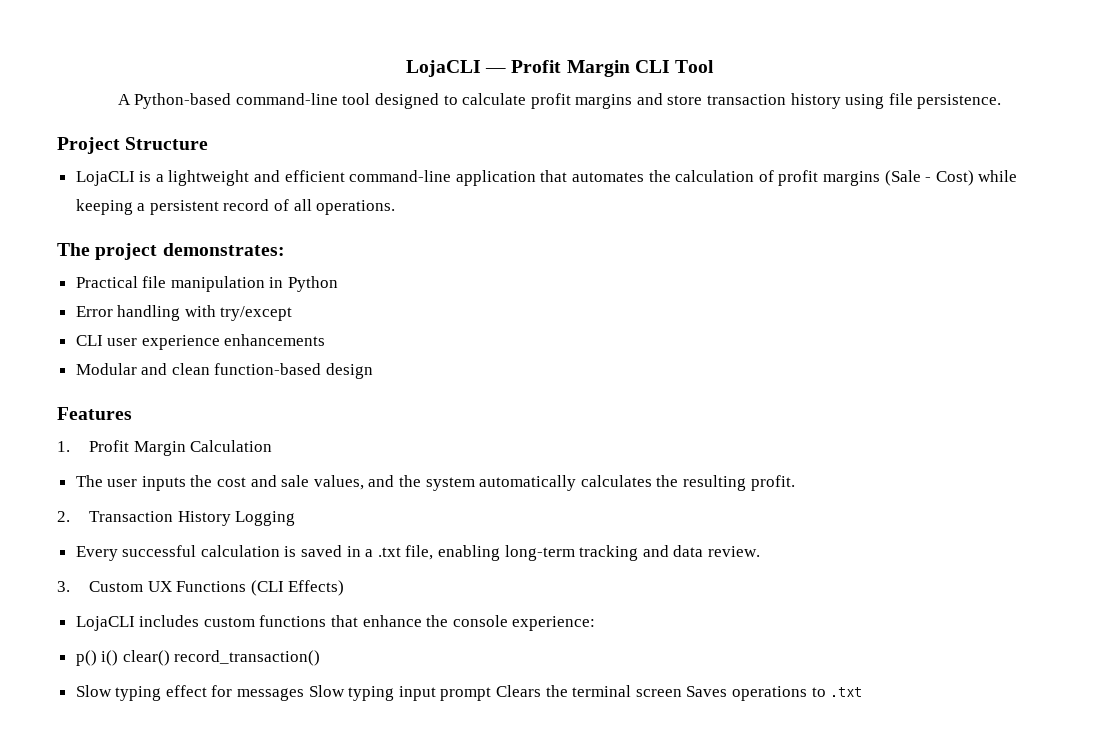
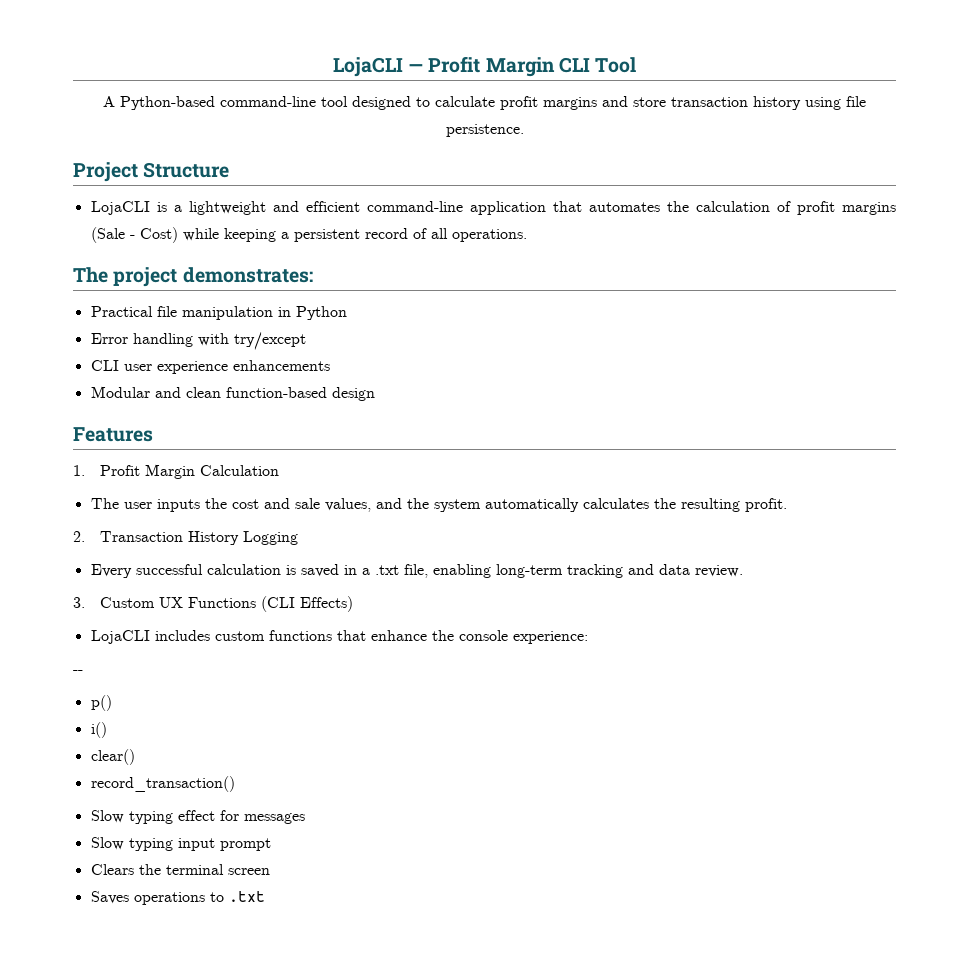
+ --
- p() i() clear() record_transaction()
+ p()
+ i()
+ clear()
+ record_transaction()
- Slow typing effect for messages Slow typing input prompt Clears the terminal screen Saves operations to .txt
+ Slow typing effect for messages
+ Slow typing input prompt
+ Clears the terminal screen
+ Saves operations to .txt

